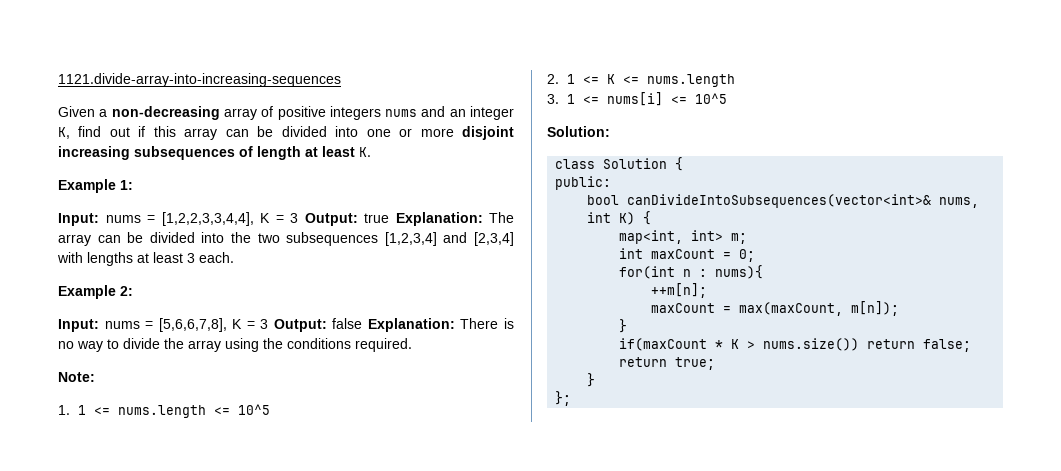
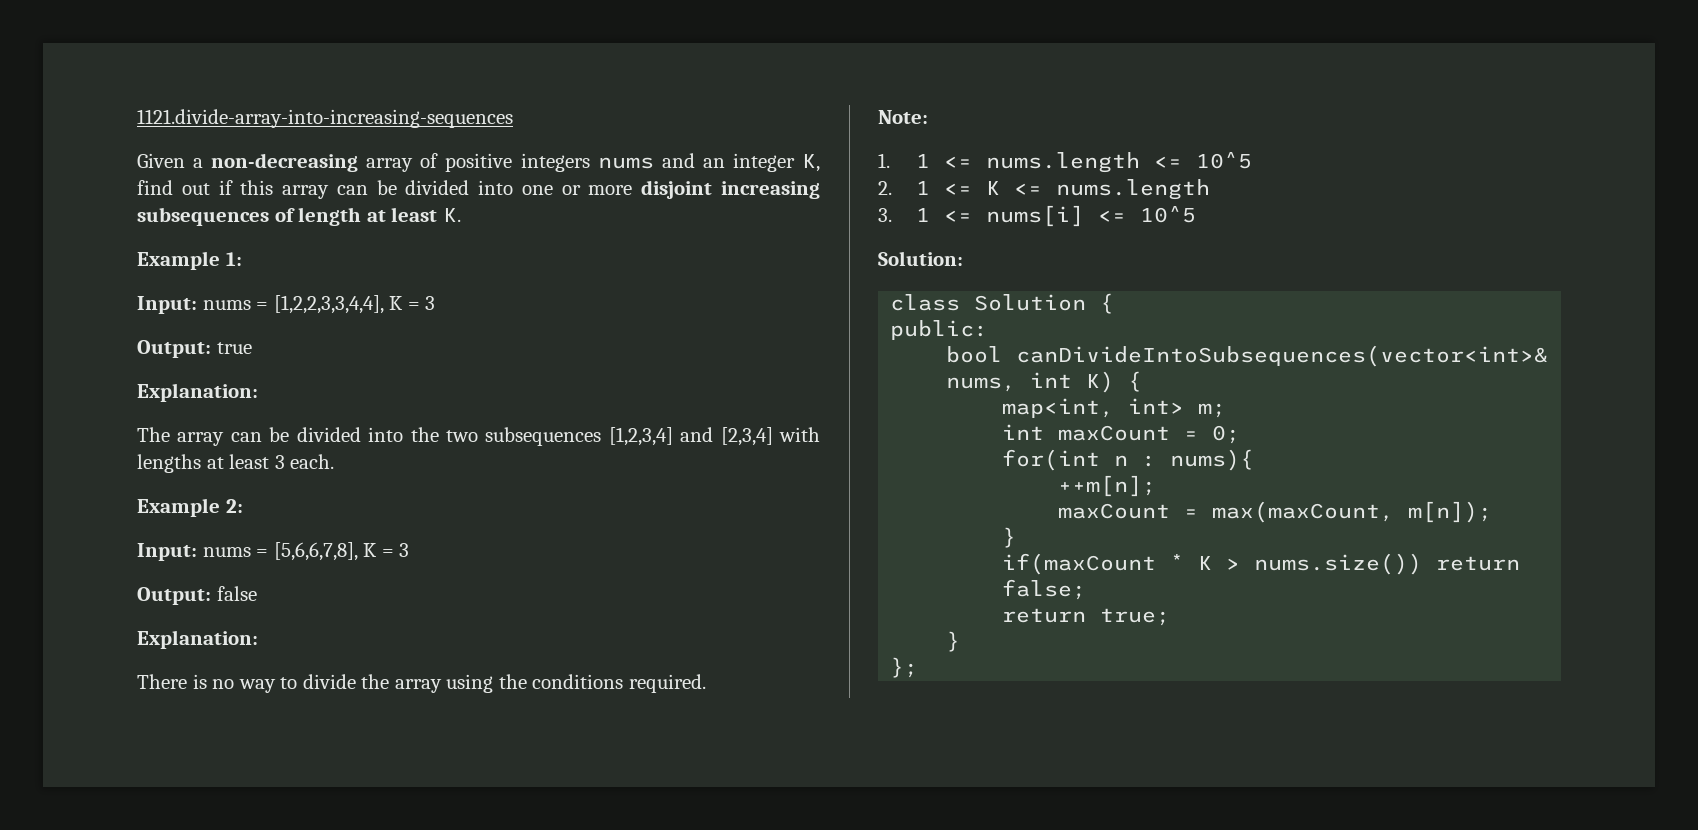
- Input: nums = [1,2,2,3,3,4,4], K = 3 Output: true Explanation: The array can be divided into the two subsequences [1,2,3,4] and [2,3,4] with lengths at least 3 each.
+ Input: nums = [1,2,2,3,3,4,4], K = 3
+ Output: true
+ Explanation:
+ The array can be divided into the two subsequences [1,2,3,4] and [2,3,4] with lengths at least 3 each.
- Input: nums = [5,6,6,7,8], K = 3 Output: false Explanation: There is no way to divide the array using the conditions required.
+ Input: nums = [5,6,6,7,8], K = 3
+ Output: false
+ Explanation:
+ There is no way to divide the array using the conditions required.

